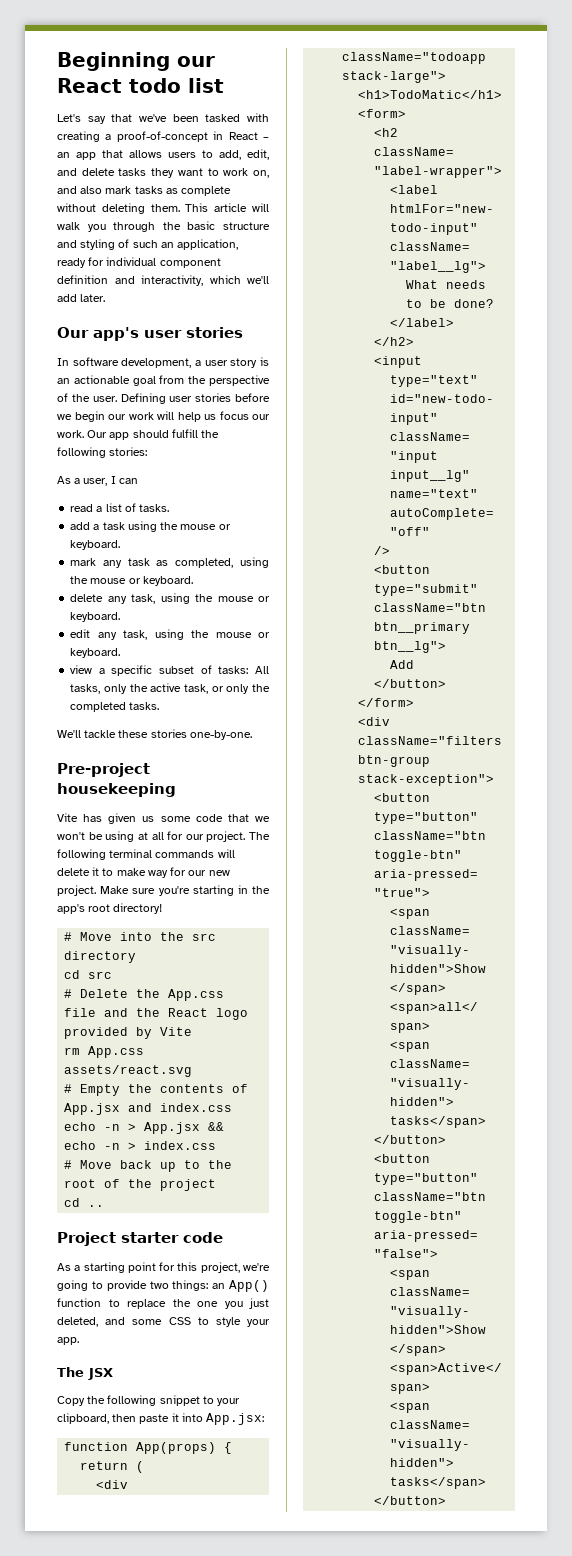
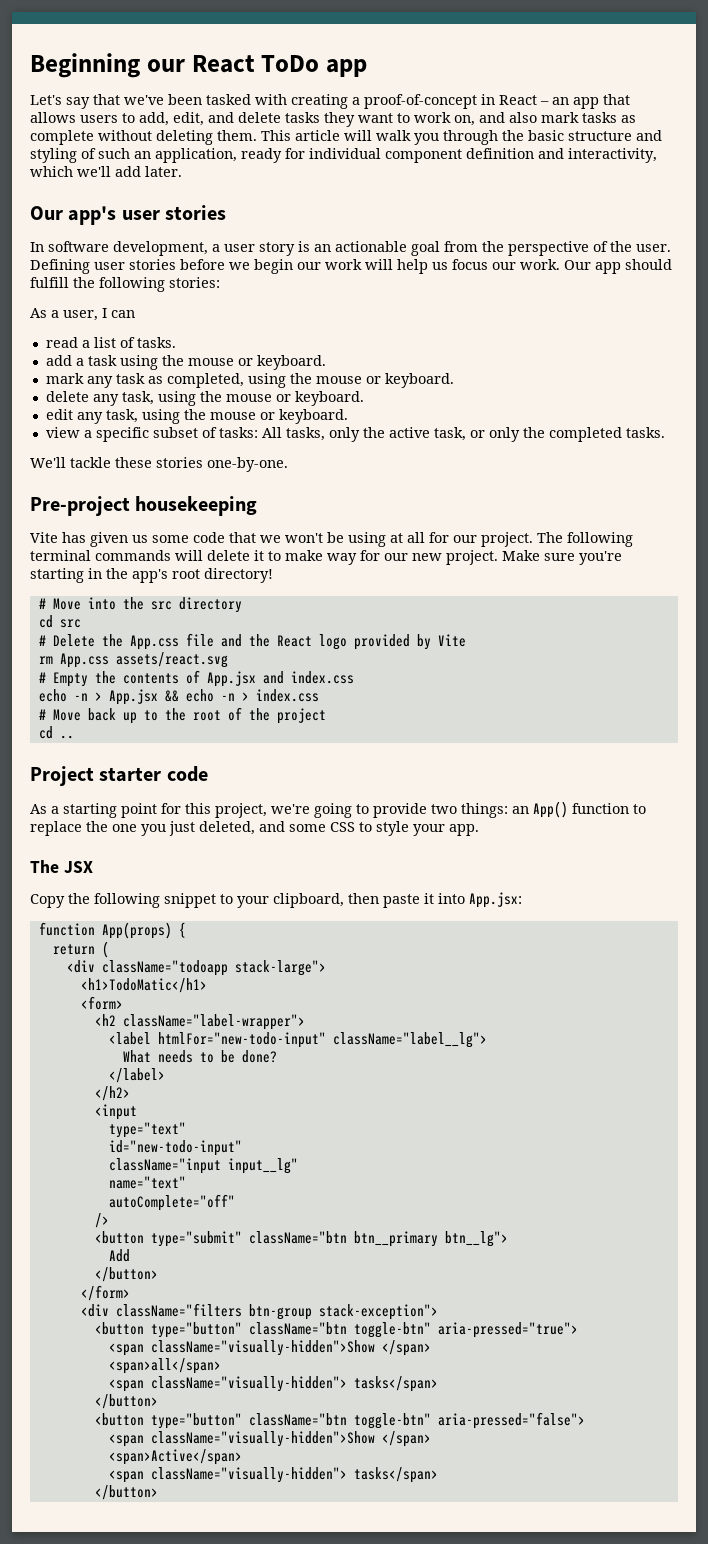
- Beginning our React todo list
+ Beginning our React ToDo app

